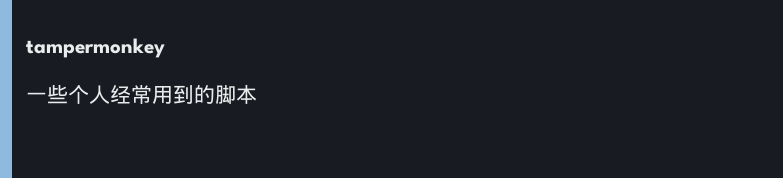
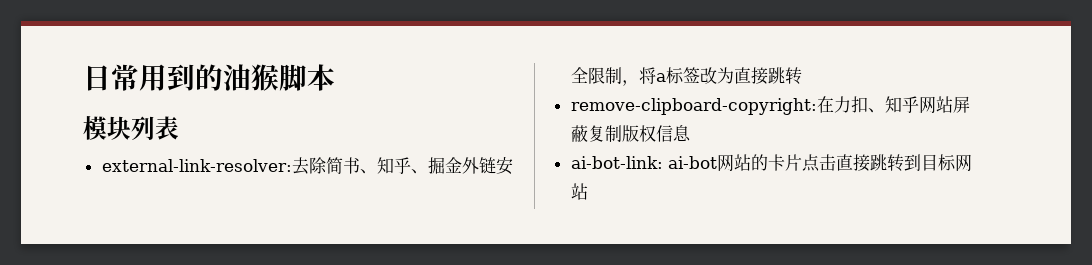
- tampermonkey
- 一些个人经常用到的脚本
+ 日常用到的油猴脚本
+ 模块列表
+ external-link-resolver:去除简书、知乎、掘金外链安全限制，将a标签改为直接跳转
+ remove-clipboard-copyright:在力扣、知乎网站屏蔽复制版权信息
+ ai-bot-link: ai-bot网站的卡片点击直接跳转到目标网站

